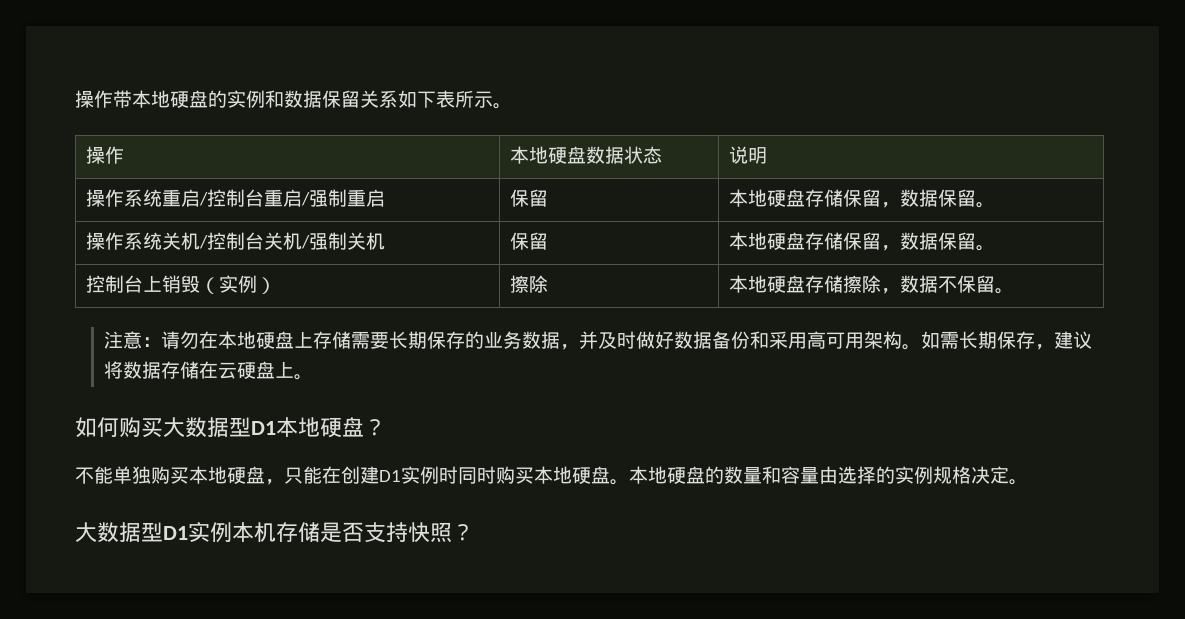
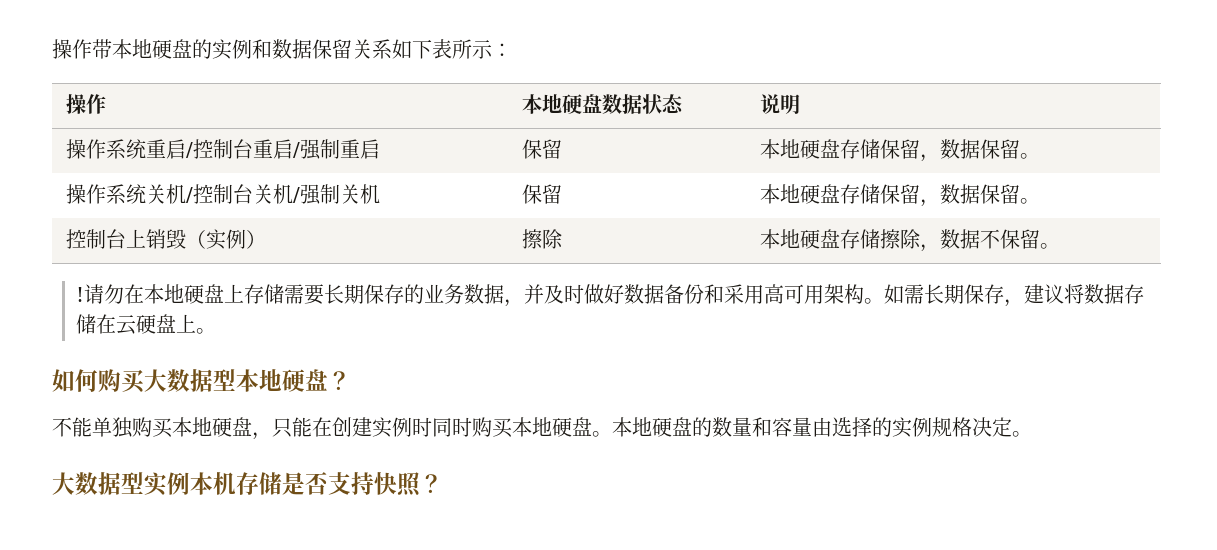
- 操作带本地硬盘的实例和数据保留关系如下表所示。
+ 操作带本地硬盘的实例和数据保留关系如下表所示：
- 注意：请勿在本地硬盘上存储需要长期保存的业务数据，并及时做好数据备份和采用高可用架构。
+ !请勿在本地硬盘上存储需要长期保存的业务数据，并及时做好数据备份和采用高可用架构。
- 如何购买大数据型D1本地硬盘？
+ 如何购买大数据型本地硬盘？
- 不能单独购买本地硬盘，只能在创建D1实例时同时购买本地硬盘。
+ 不能单独购买本地硬盘，只能在创建实例时同时购买本地硬盘。
- 大数据型D1实例本机存储是否支持快照？
+ 大数据型实例本机存储是否支持快照？

